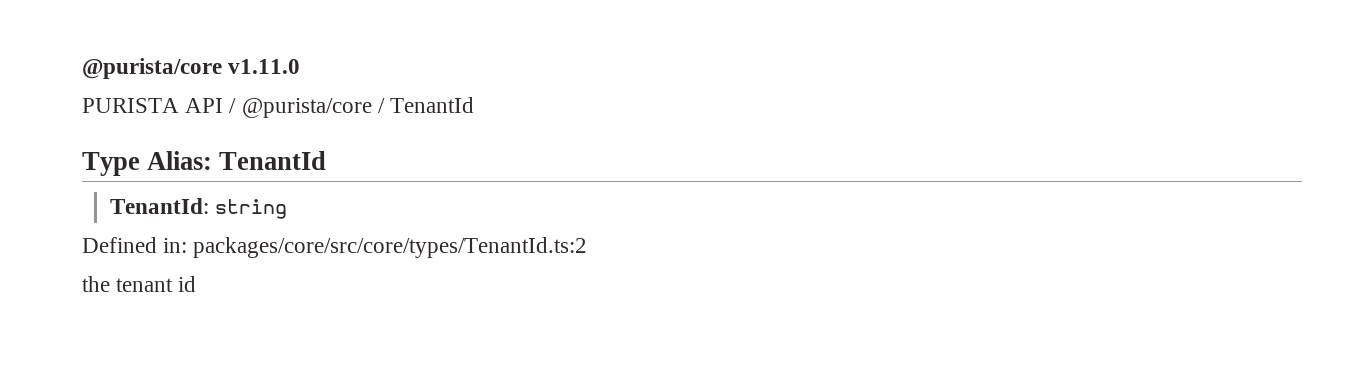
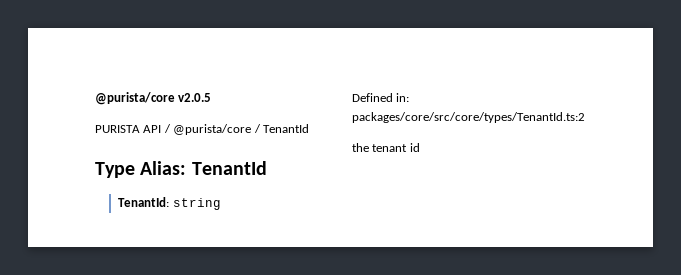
- @purista/core v1.11.0
+ @purista/core v2.0.5

